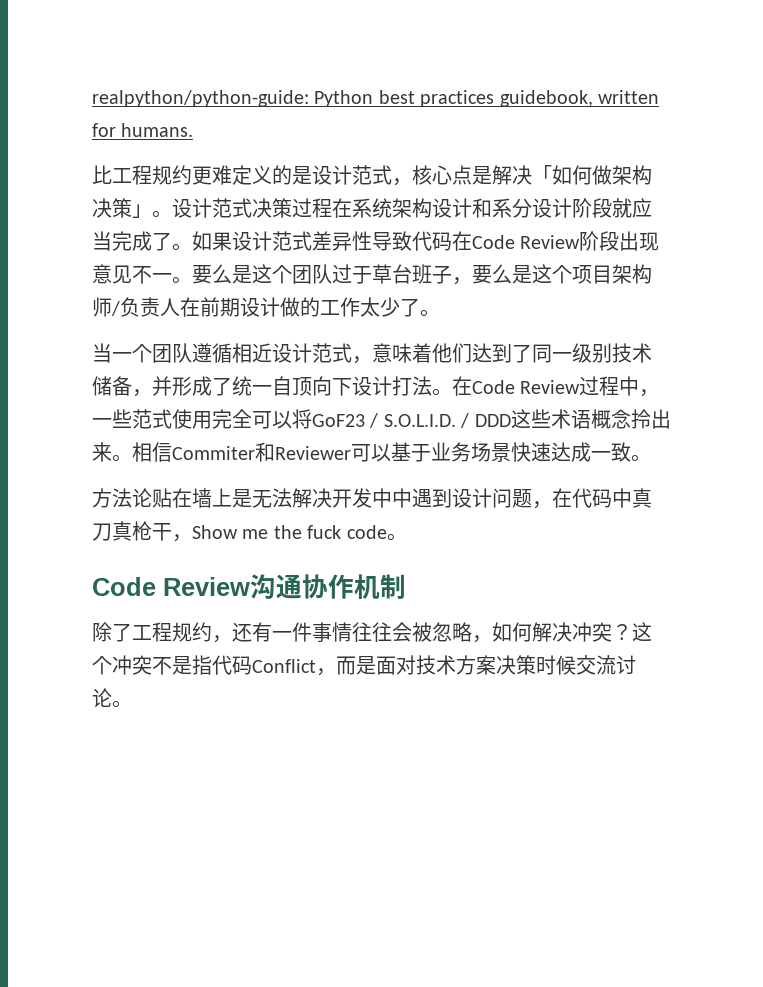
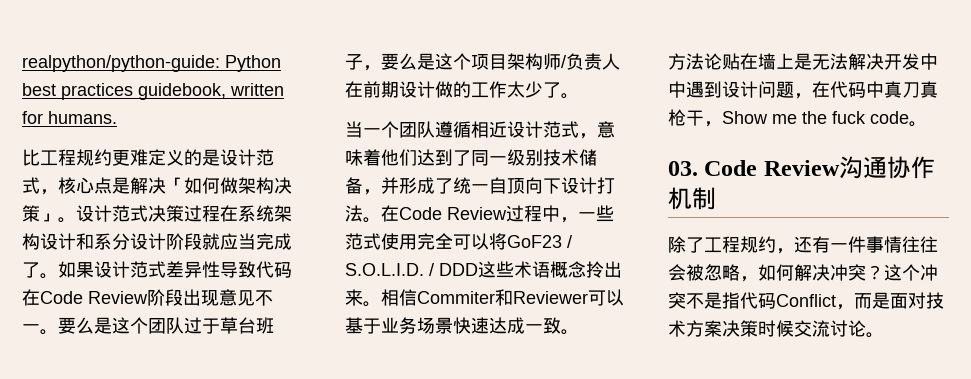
- Code Review沟通协作机制
+ 03. Code Review沟通协作机制

